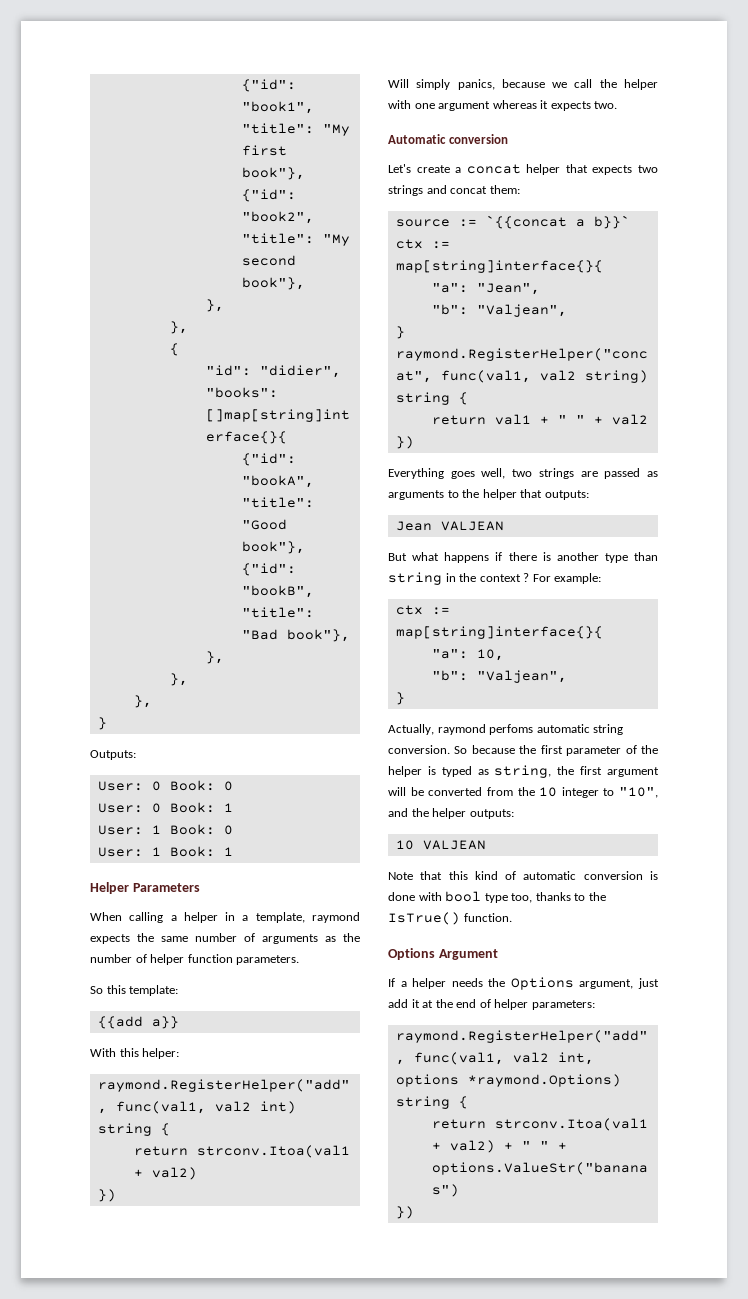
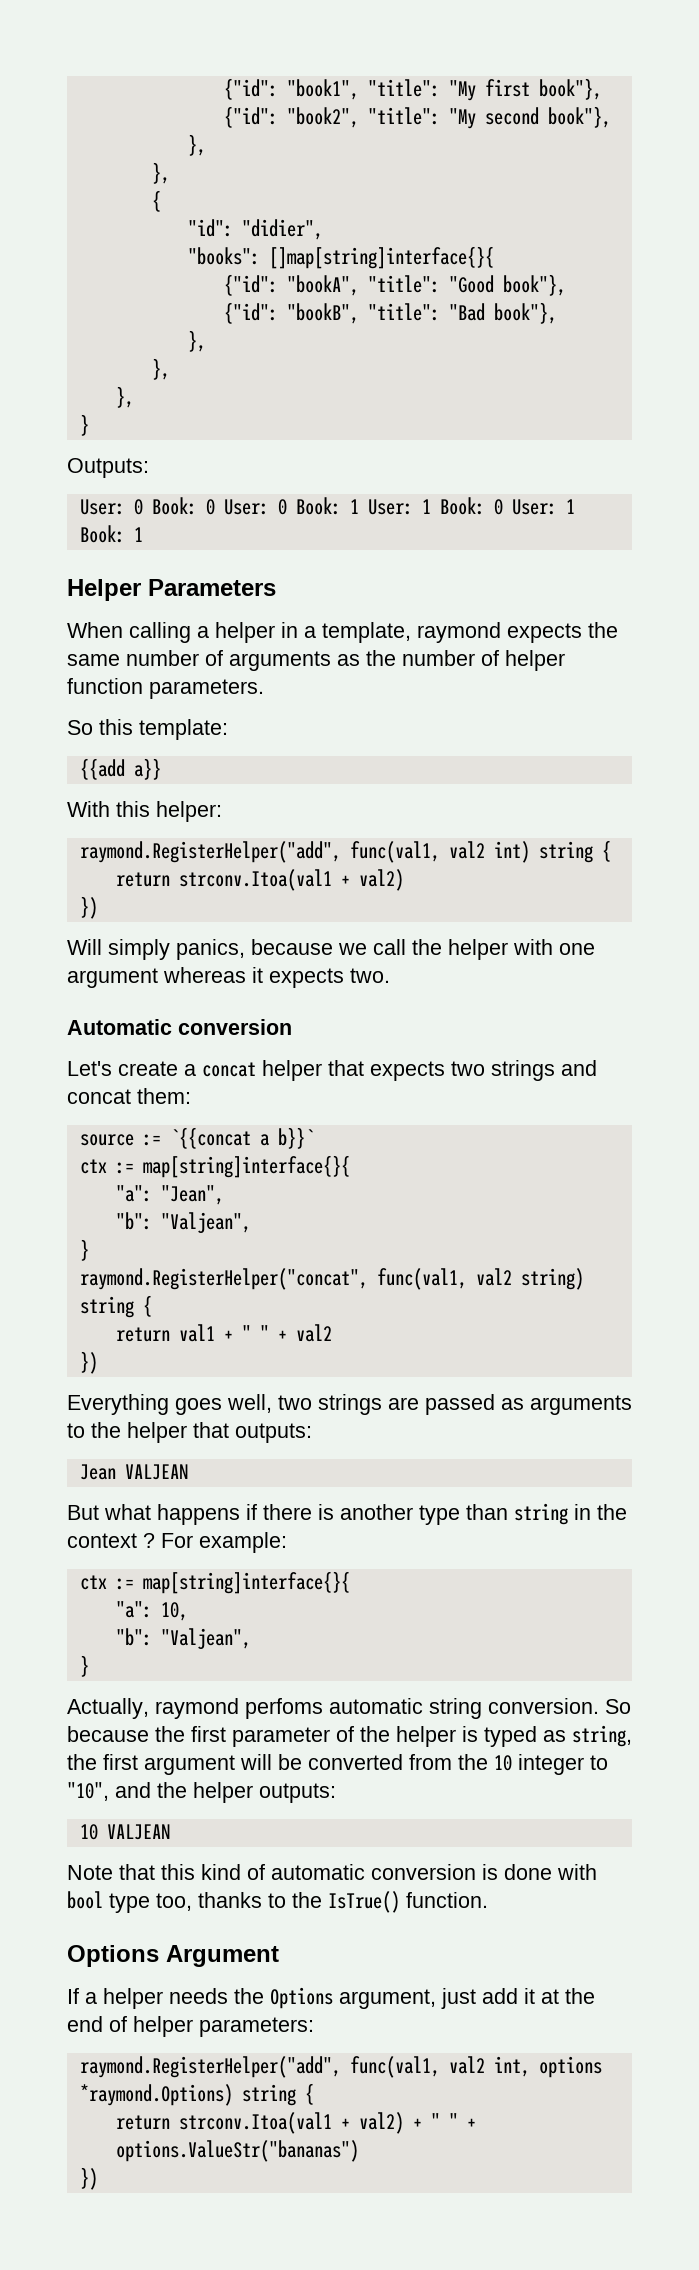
- User: 0 Book: 0
- User: 0 Book: 1
- User: 1 Book: 0
- User: 1 Book: 1
+ User: 0 Book: 0 User: 0 Book: 1 User: 1 Book: 0 User: 1 Book: 1

